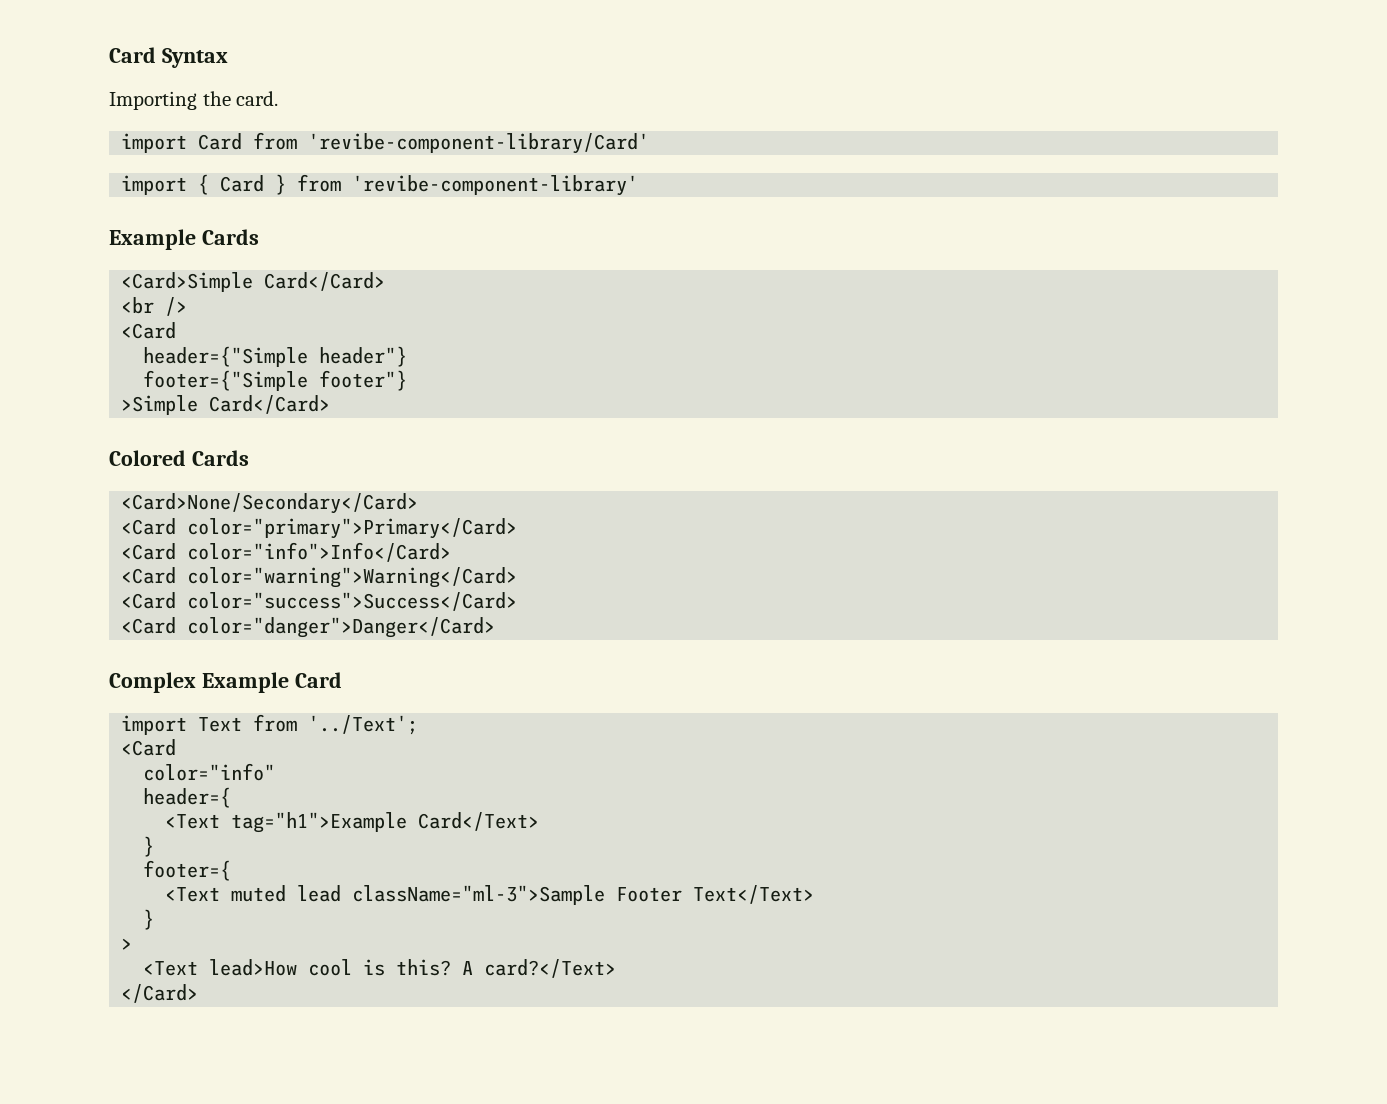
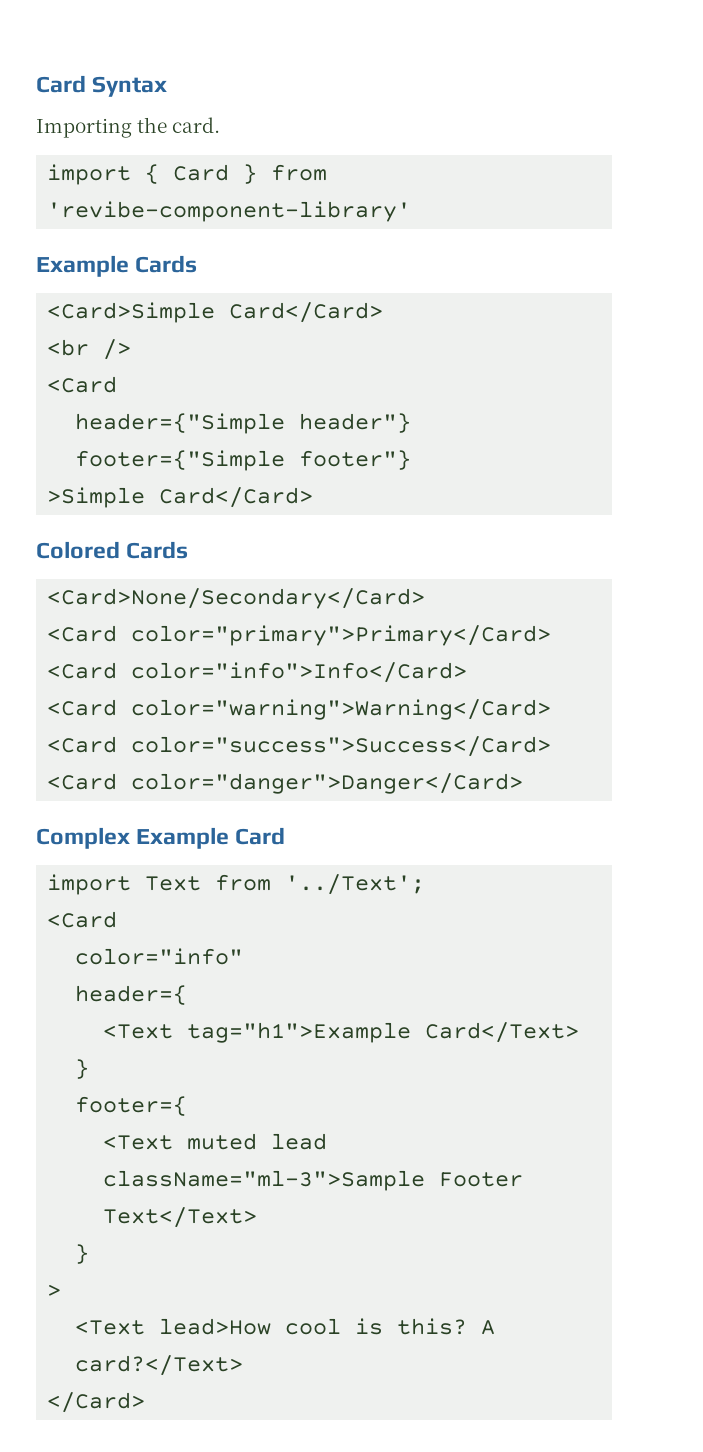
- import Card from 'revibe-component-library/Card'

